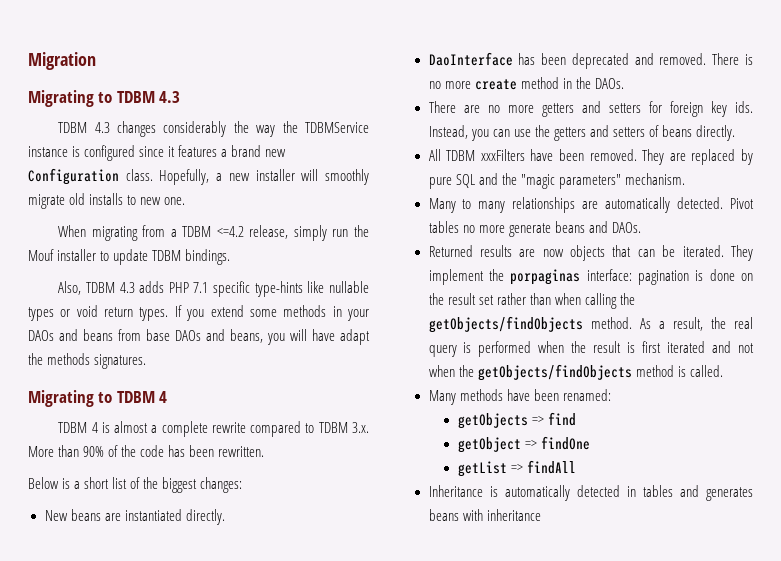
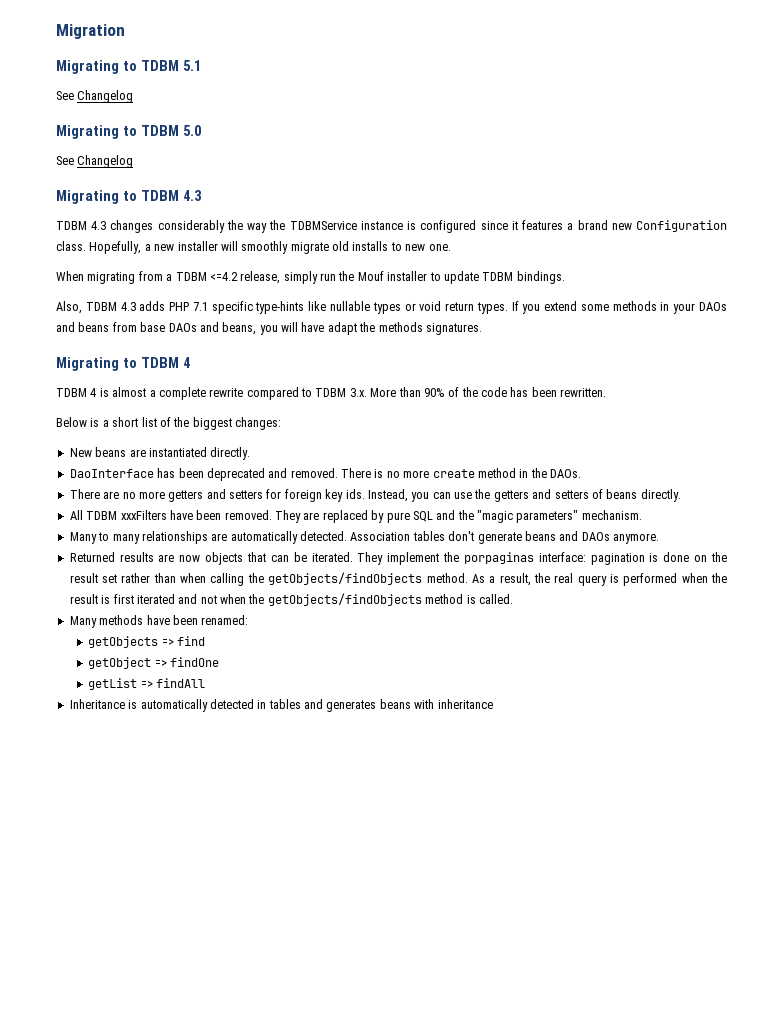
+ Migrating to TDBM 5.1
+ See Changelog
+ Migrating to TDBM 5.0
+ See Changelog
- Pivot tables no more generate beans and DAOs.
+ Association tables don't generate beans and DAOs anymore.

